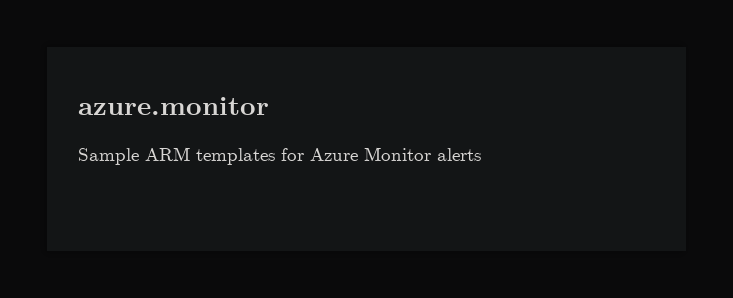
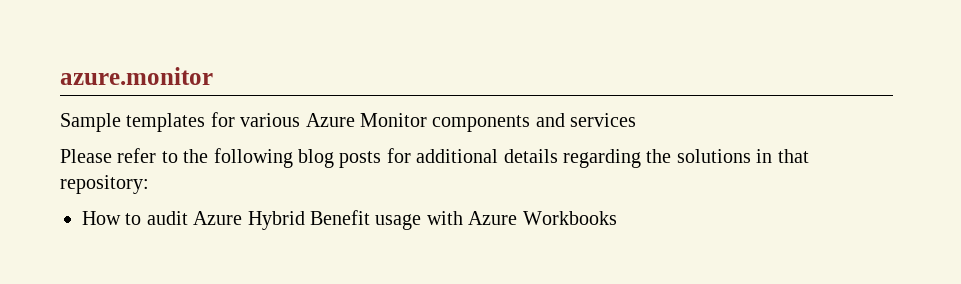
- Sample ARM templates for Azure Monitor alerts
+ Sample templates for various Azure Monitor components and services
+ Please refer to the following blog posts for additional details regarding the solutions in that repository:
+ How to audit Azure Hybrid Benefit usage with Azure Workbooks

